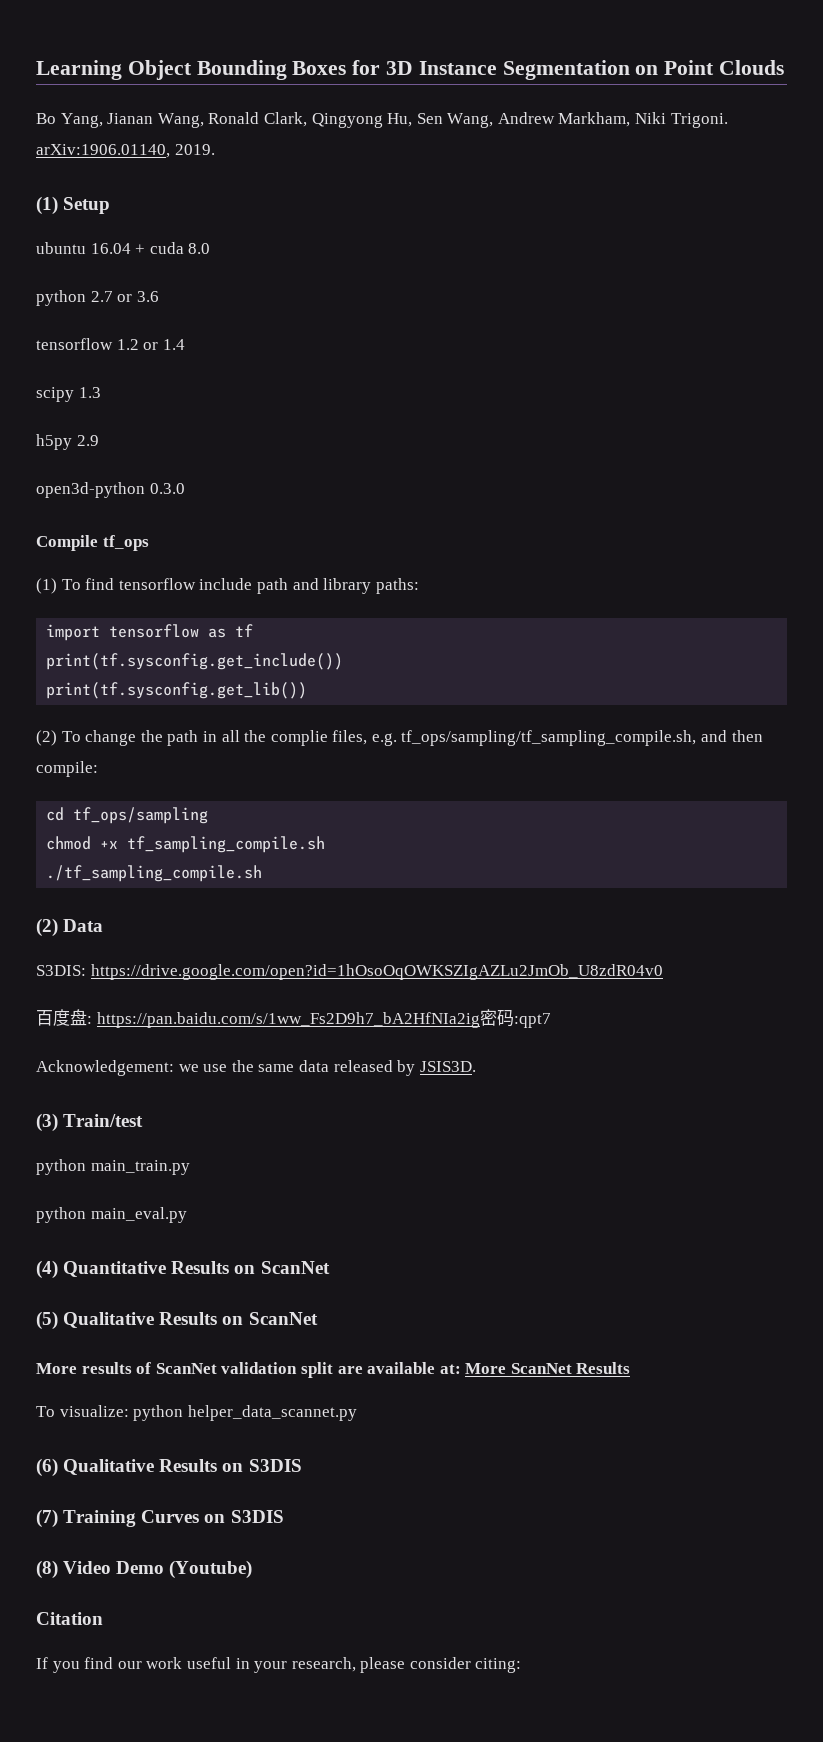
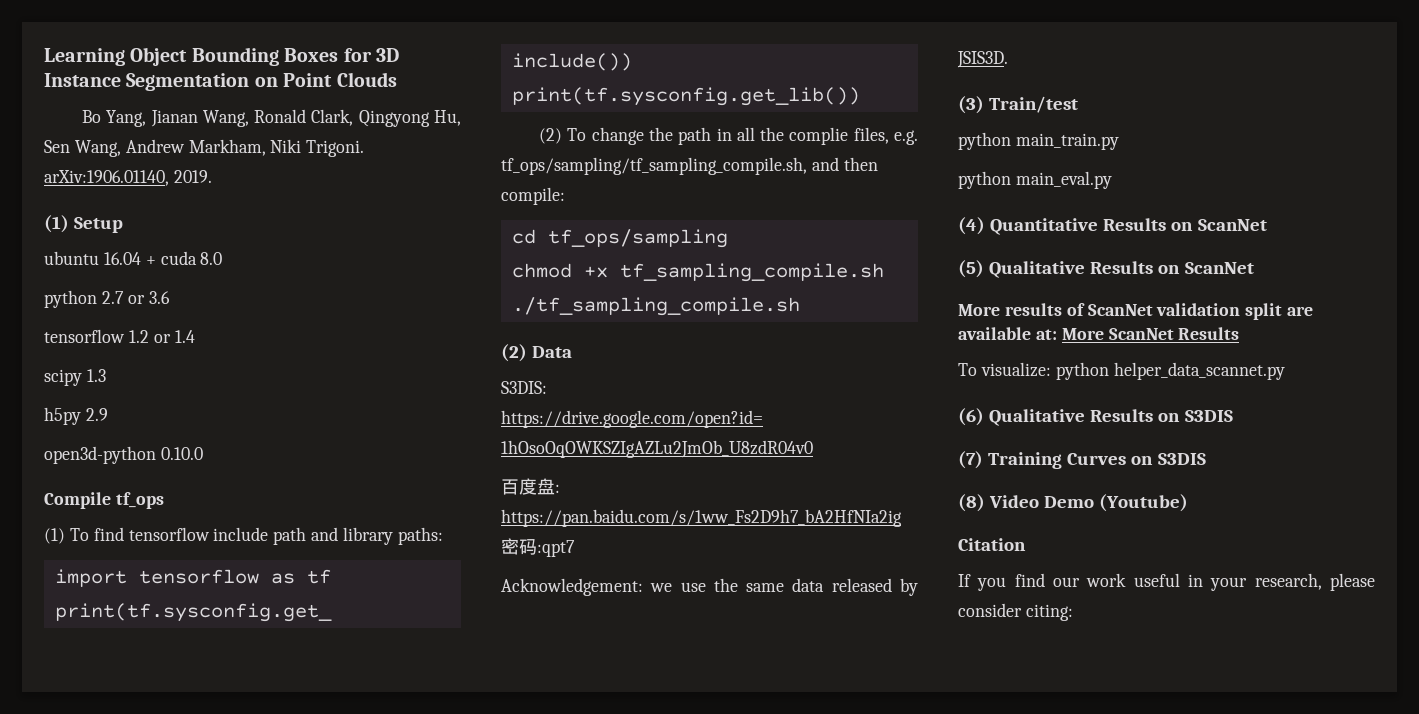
- open3d-python 0.3.0
+ open3d-python 0.10.0

